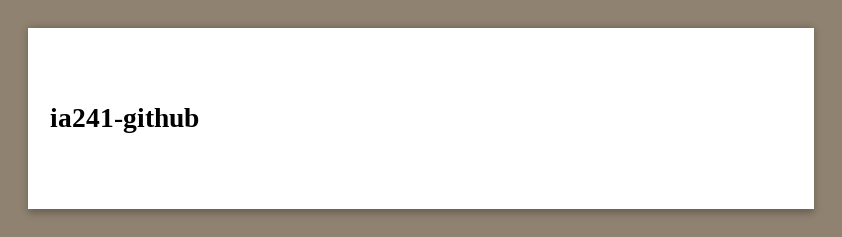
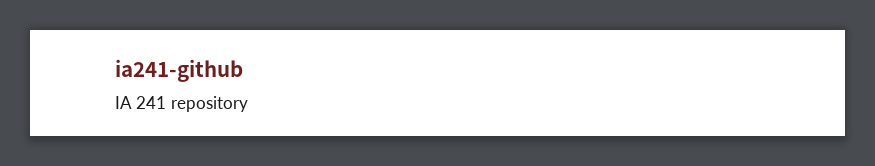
+ IA 241 repository

